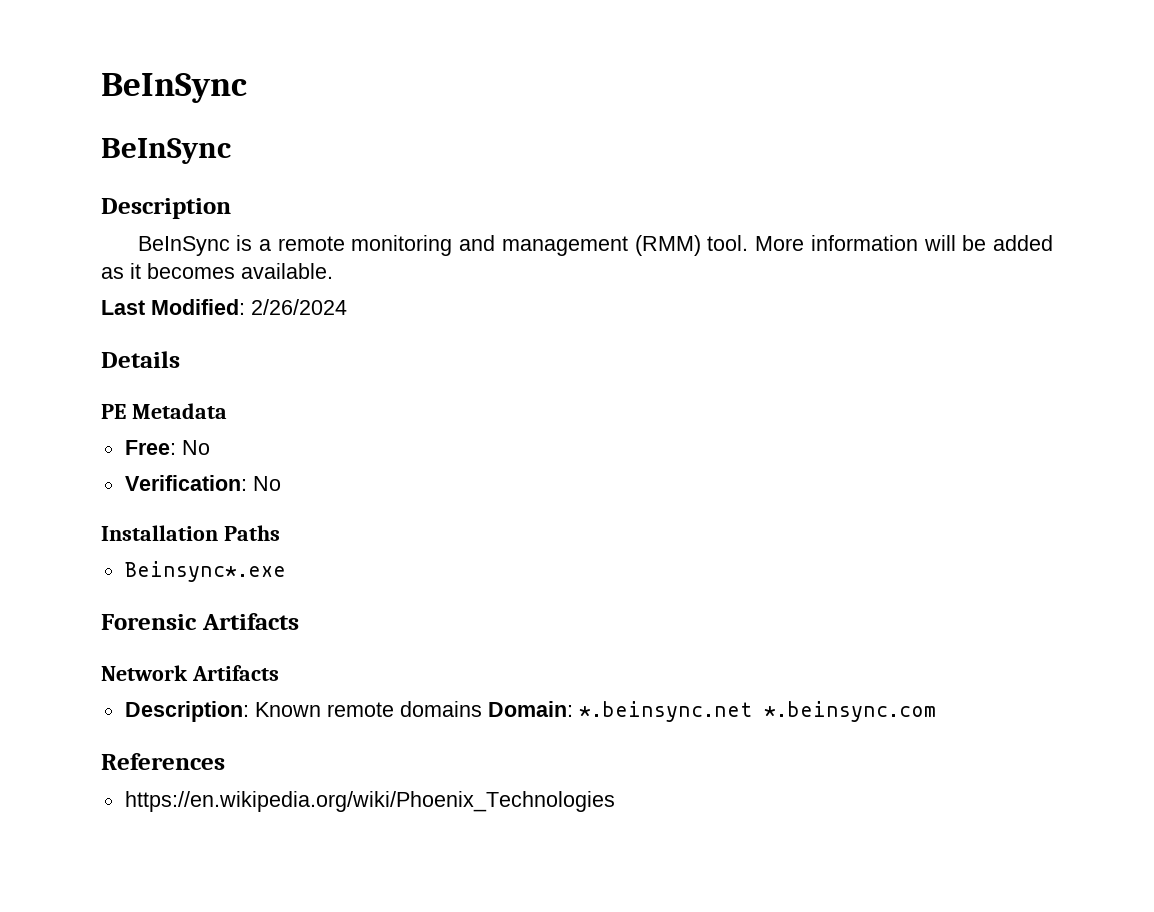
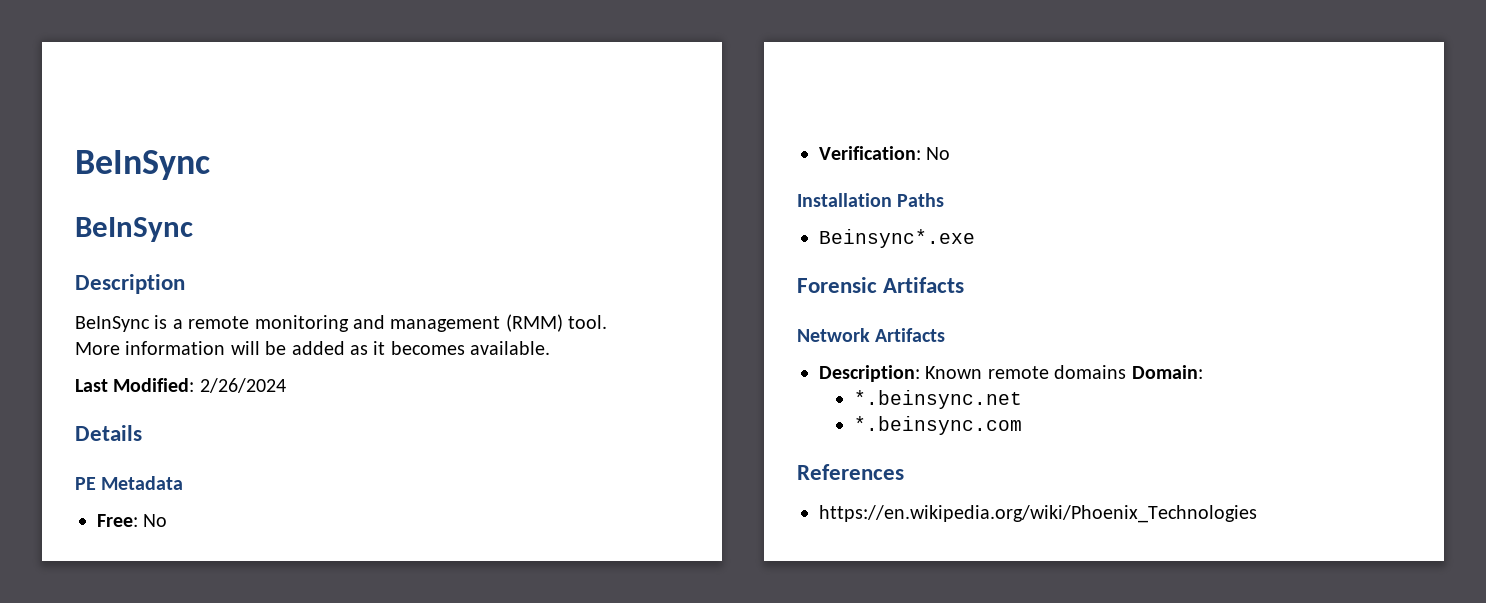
- Description: Known remote domains Domain: *.beinsync.net *.beinsync.com
+ Description: Known remote domains Domain:
+ *.beinsync.net
+ *.beinsync.com

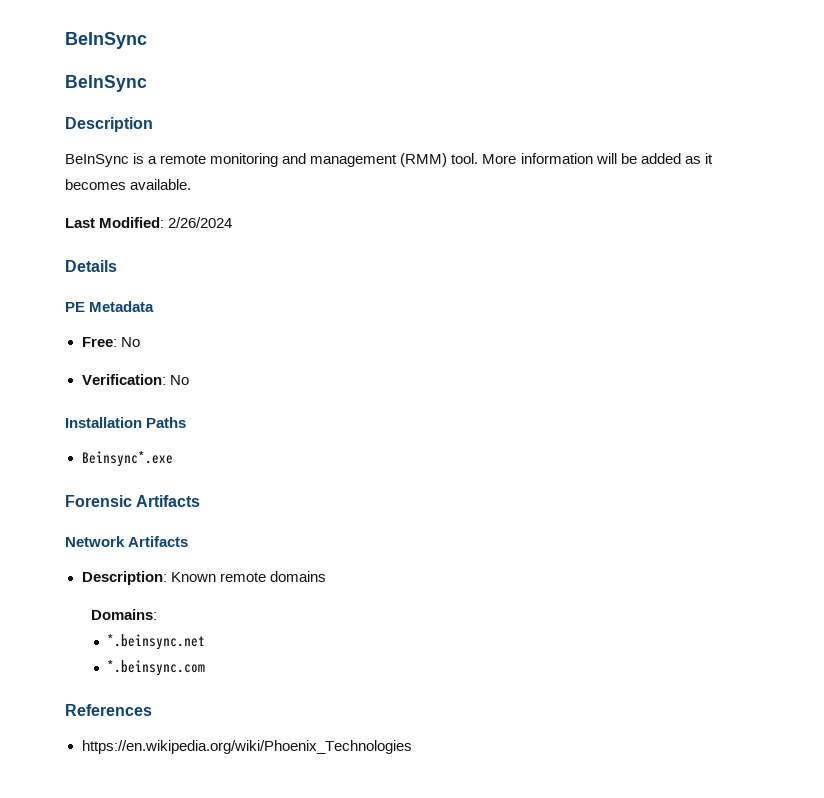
- Description: Known remote domains Domain:
+ Description: Known remote domains
+ Domains:

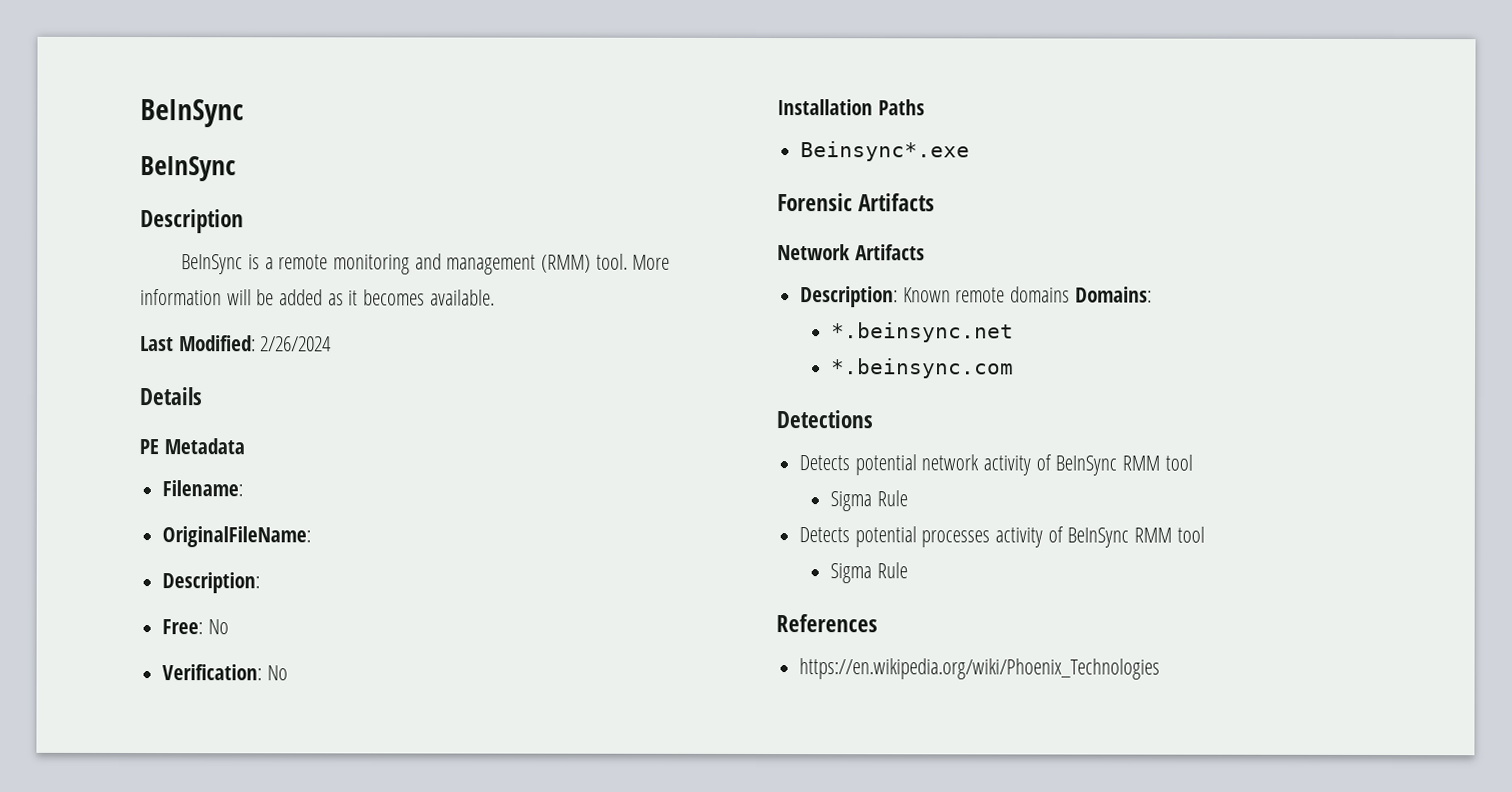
+ Filename:
+ OriginalFileName:
+ Description:
- Description: Known remote domains
- Domains:
+ Description: Known remote domains Domains:
+ Detections
+ Detects potential network activity of BeInSync RMM tool
+ Sigma Rule
+ Detects potential processes activity of BeInSync RMM tool
+ Sigma Rule

